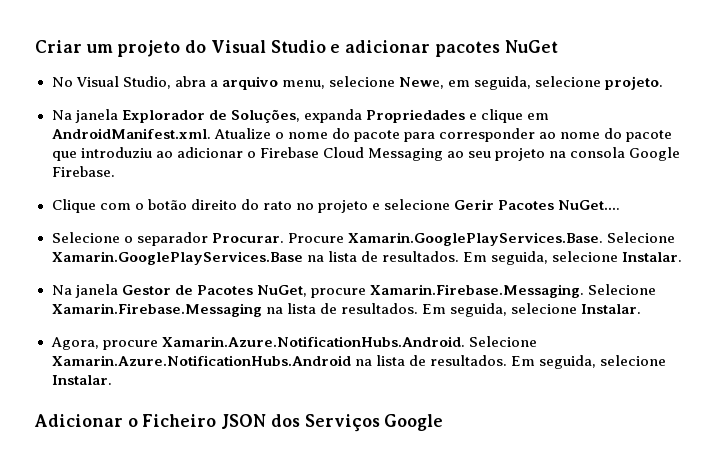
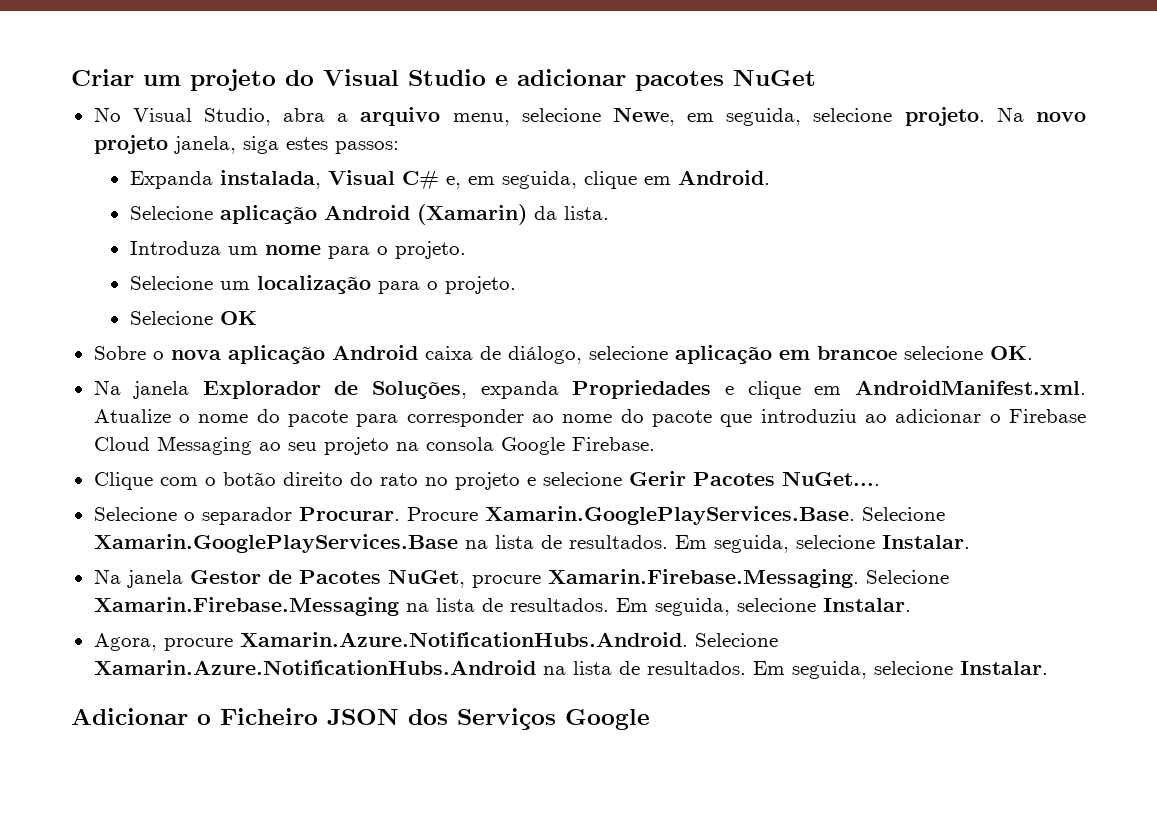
+ Na novo projeto janela, siga estes passos:
+ Expanda instalada, Visual C# e, em seguida, clique em Android.
+ Selecione aplicação Android (Xamarin) da lista.
+ Introduza um nome para o projeto.
+ Selecione um localização para o projeto.
+ Selecione OK
+ Sobre o nova aplicação Android caixa de diálogo, selecione aplicação em brancoe selecione OK.

